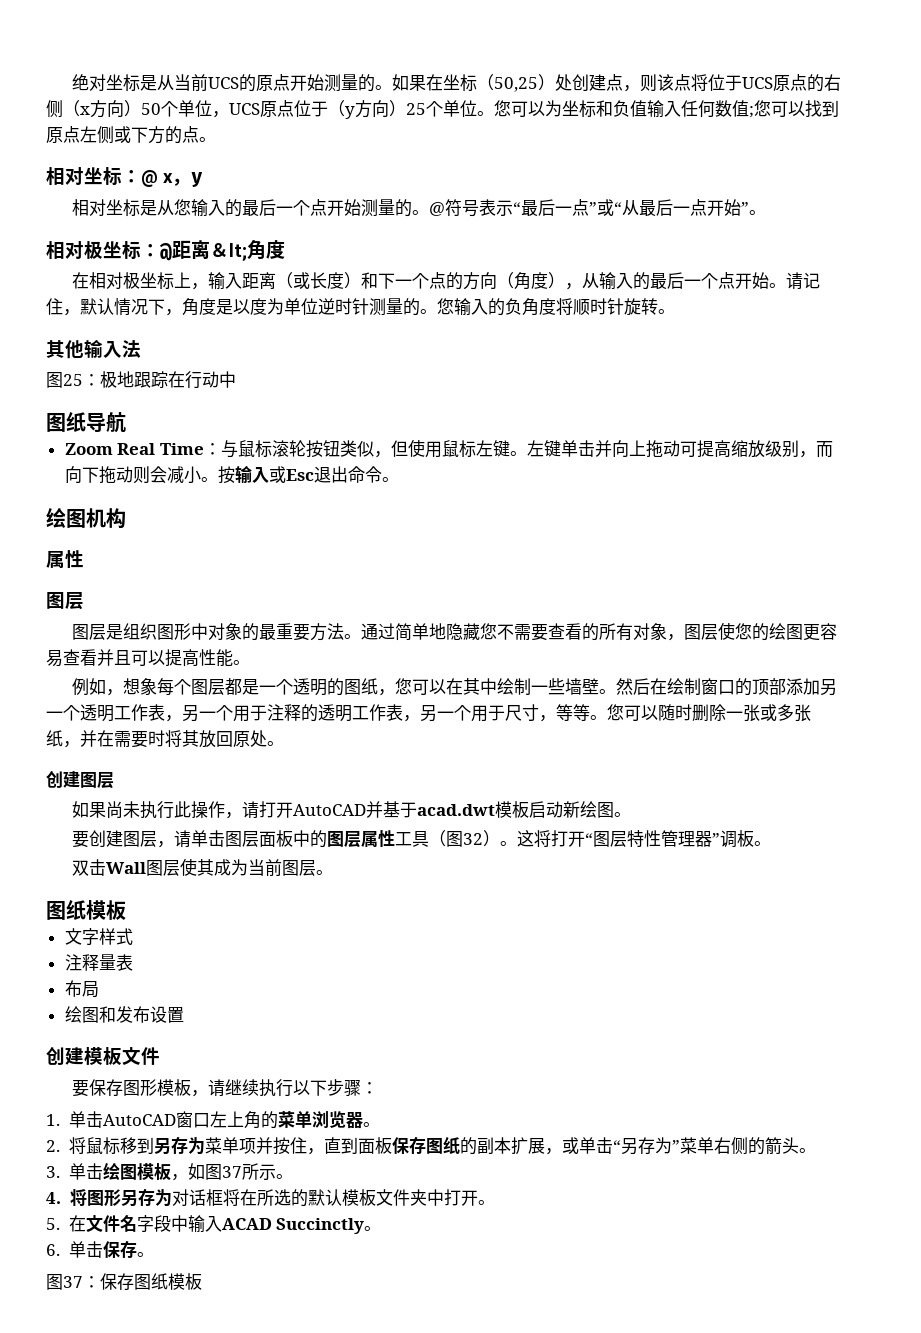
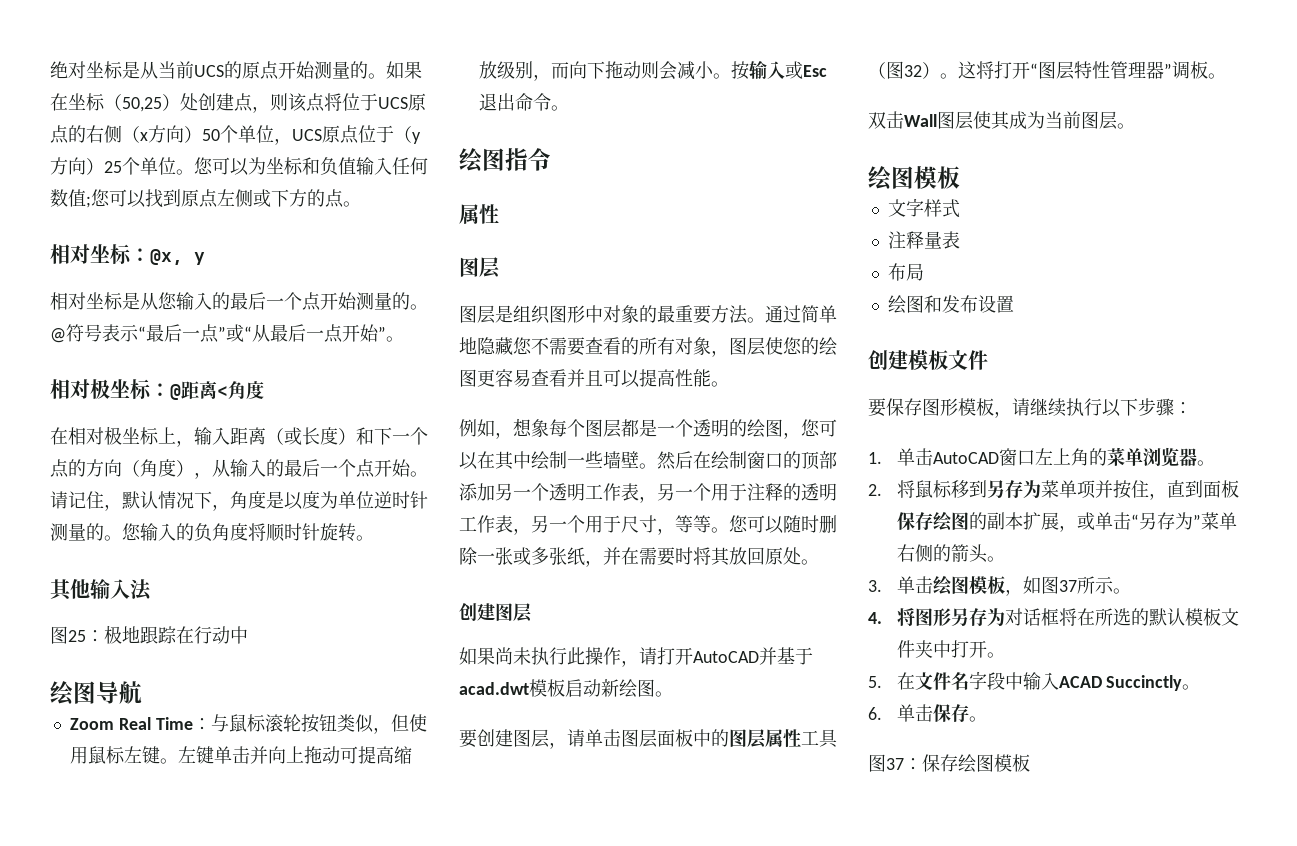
- 相对坐标：@ x，y
+ 相对坐标：@x, y
- 相对极坐标：@距离＆lt;角度
+ 相对极坐标：@距离<角度
- 图纸导航
+ 绘图导航
- 绘图机构
+ 绘图指令
- 例如，想象每个图层都是一个透明的图纸，您可以在其中绘制一些墙壁。
+ 例如，想象每个图层都是一个透明的绘图，您可以在其中绘制一些墙壁。
  双击Wall图层使其成为当前图层。
- 图纸模板
+ 绘图模板
- 2.将鼠标移到另存为菜单项并按住，直到面板保存图纸的副本扩展，或单击“另存为”菜单右侧的箭头。
+ 2.将鼠标移到另存为菜单项并按住，直到面板保存绘图的副本扩展，或单击“另存为”菜单右侧的箭头。
- 图37：保存图纸模板
+ 图37：保存绘图模板

